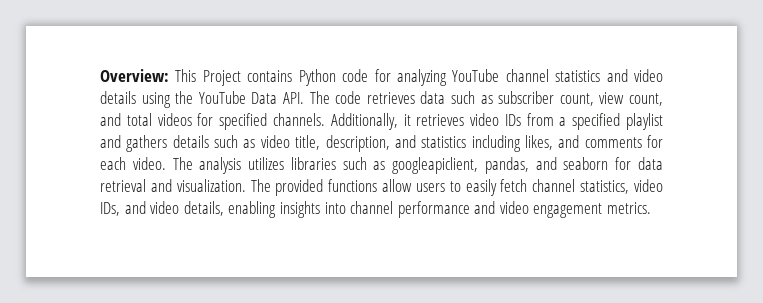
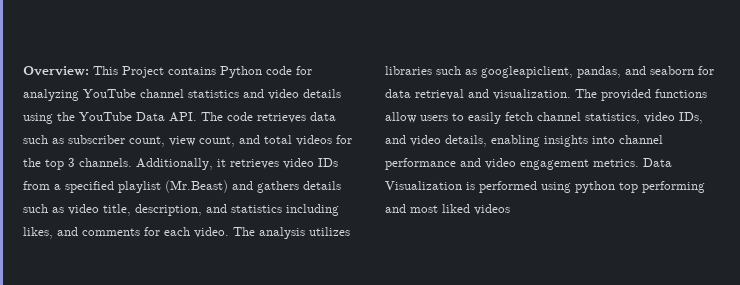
- Overview: This Project contains Python code for analyzing YouTube channel statistics and video details using the YouTube Data API. The code retrieves data such as subscriber count, view count, and total videos for specified channels.
+ Overview: This Project contains Python code for analyzing YouTube channel statistics and video details using the YouTube Data API. The code retrieves data such as subscriber count, view count, and total videos for the top 3 channels.
- Additionally, it retrieves video IDs from a specified playlist and gathers details such as video title, description, and statistics including likes, and comments for each video.
+ Additionally, it retrieves video IDs from a specified playlist (Mr.Beast) and gathers details such as video title, description, and statistics including likes, and comments for each video.
+ Data Visualization is performed using python top performing and most liked videos

